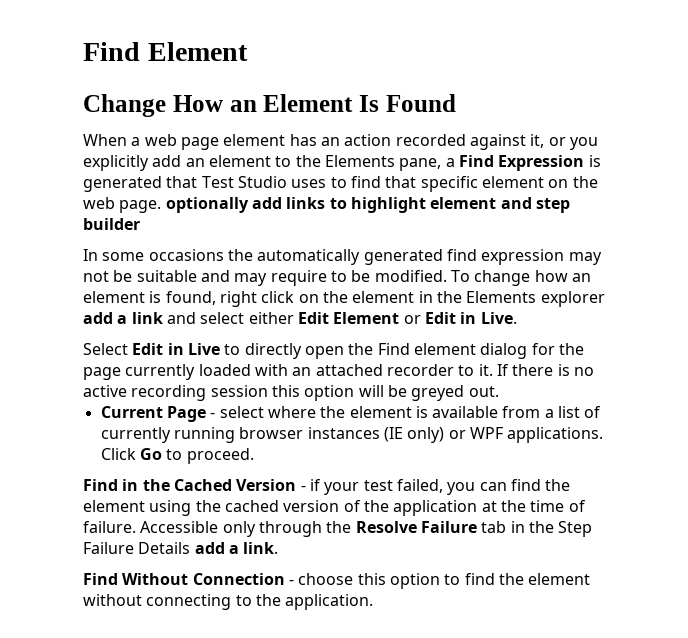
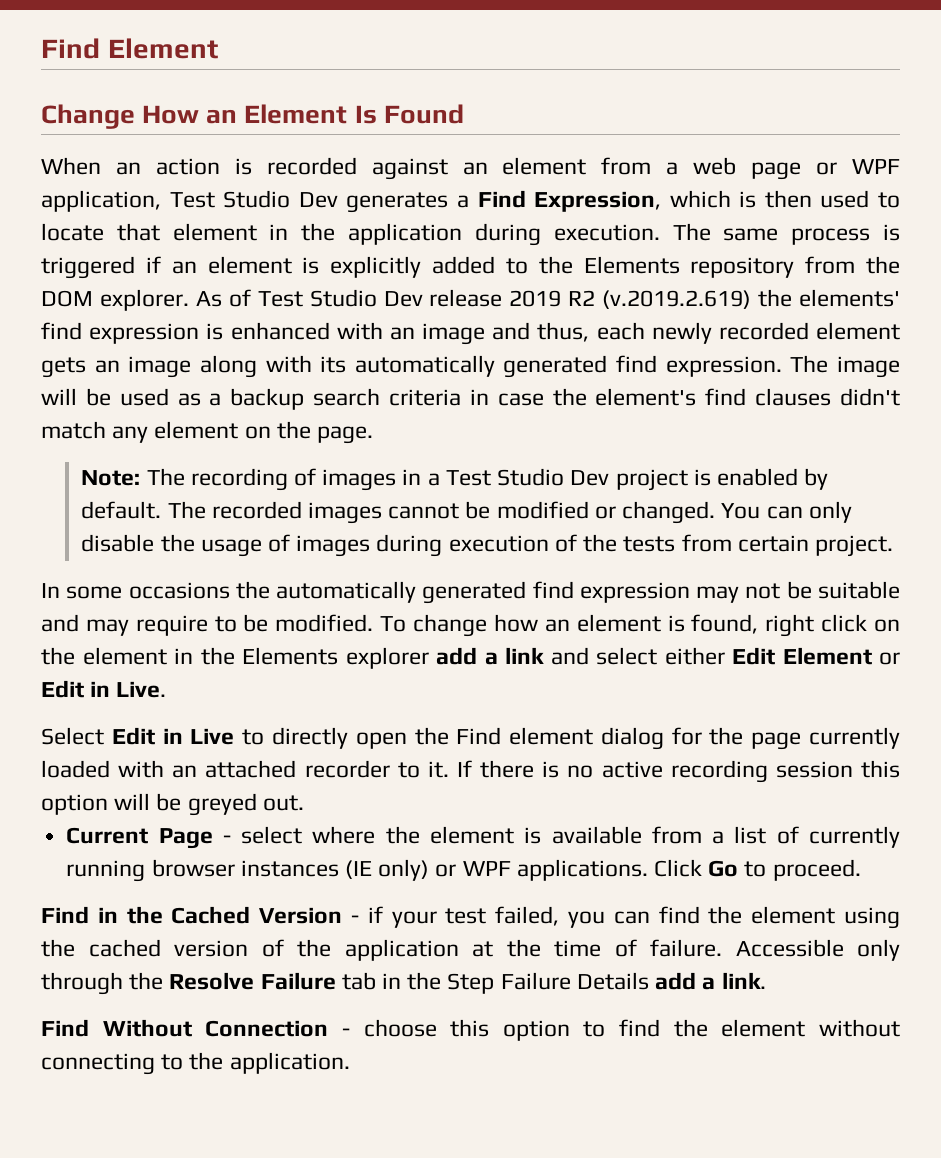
- When a web page element has an action recorded against it, or you explicitly add an element to the Elements pane, a Find Expression is generated that Test Studio uses to find that specific element on the web page. optionally add links to highlight element and step builder
+ When an action is recorded against an element from a web page or WPF application, Test Studio Dev generates a Find Expression, which is then used to locate that element in the application during execution. The same process is triggered if an element is explicitly added to the Elements repository from the DOM explorer. As of Test Studio Dev release 2019 R2 (v.2019.2.619) the elements' find expression is enhanced with an image and thus, each newly recorded element gets an image along with its automatically generated find expression. The image will be used as a backup search criteria in case the element's find clauses didn't match any element on the page.
+ Note: The recording of images in a Test Studio Dev project is enabled by default. The recorded images cannot be modified or changed. You can only disable the usage of images during execution of the tests from certain project.

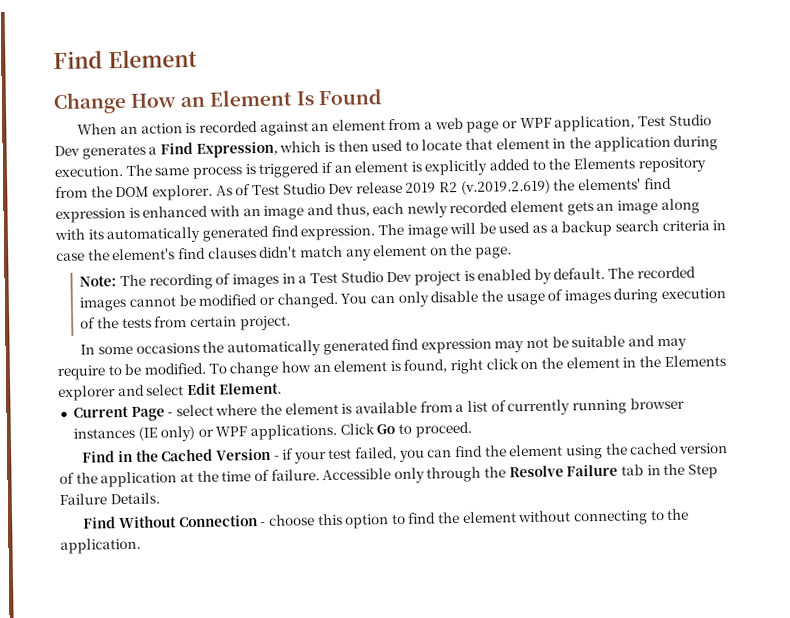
- To change how an element is found, right click on the element in the Elements explorer add a link and select either Edit Element or Edit in Live.
- Select Edit in Live to directly open the Find element dialog for the page currently loaded with an attached recorder to it. If there is no active recording session this option will be greyed out.
+ To change how an element is found, right click on the element in the Elements explorer and select Edit Element.
- Accessible only through the Resolve Failure tab in the Step Failure Details add a link.
+ Accessible only through the Resolve Failure tab in the Step Failure Details.

